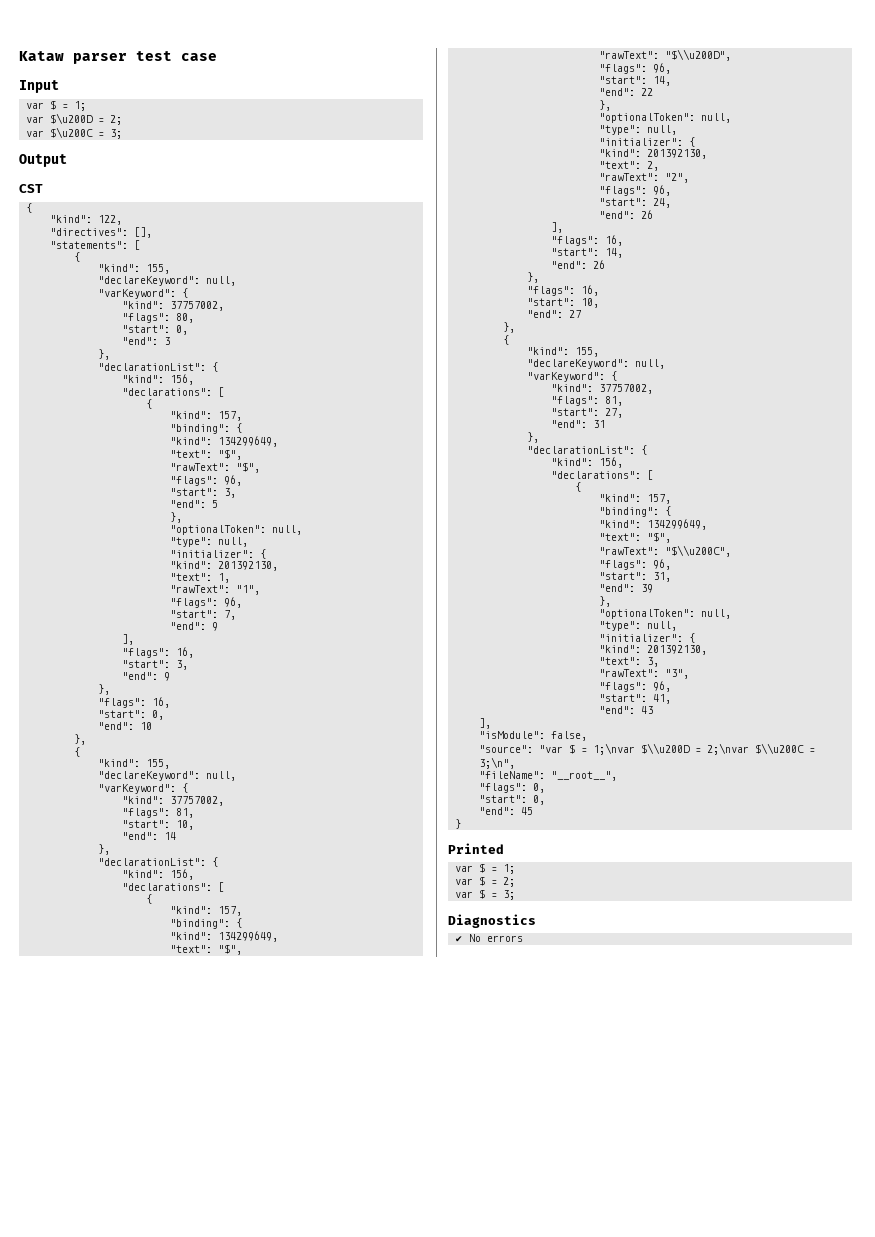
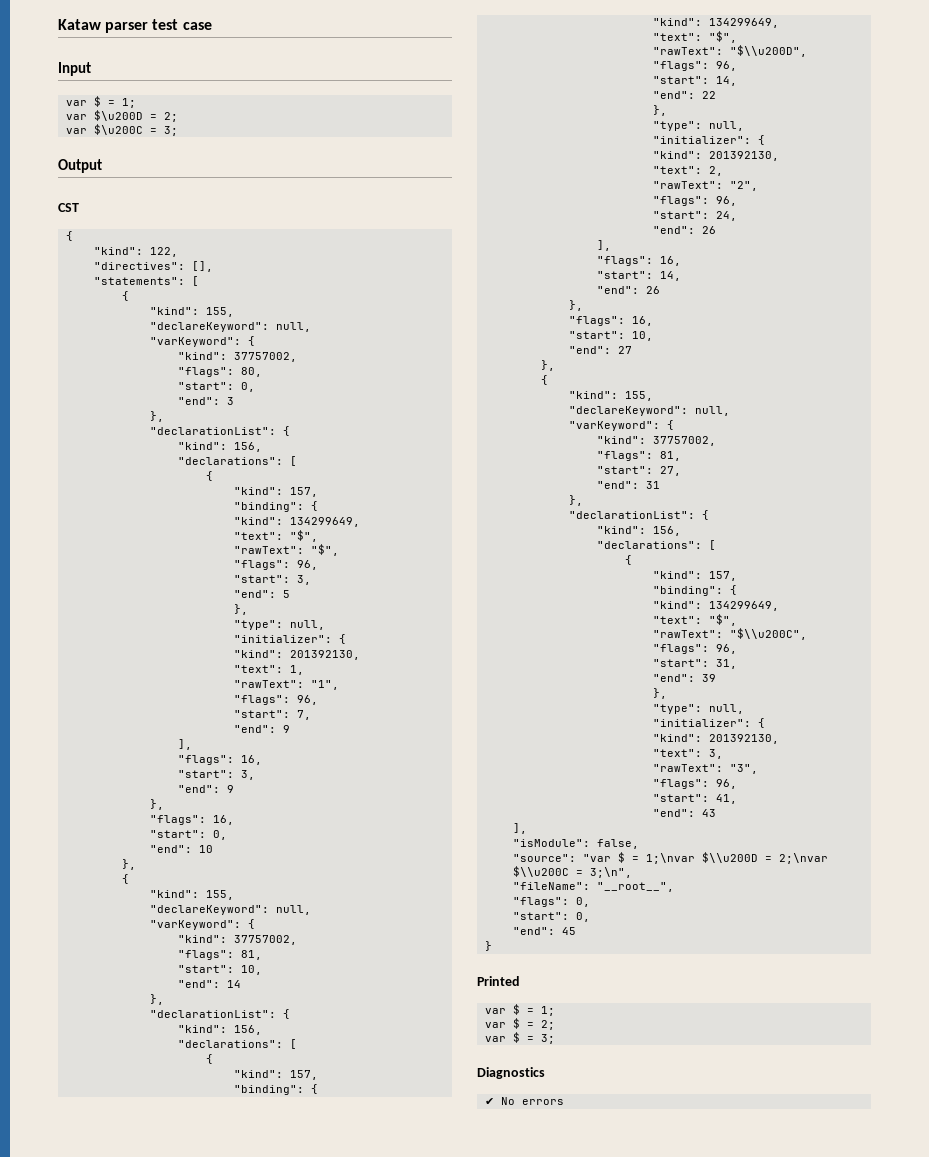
  "end": 5
  },
- "optionalToken": null,
  "end": 22
  },
- "optionalToken": null,
  "end": 39
  },
- "optionalToken": null,

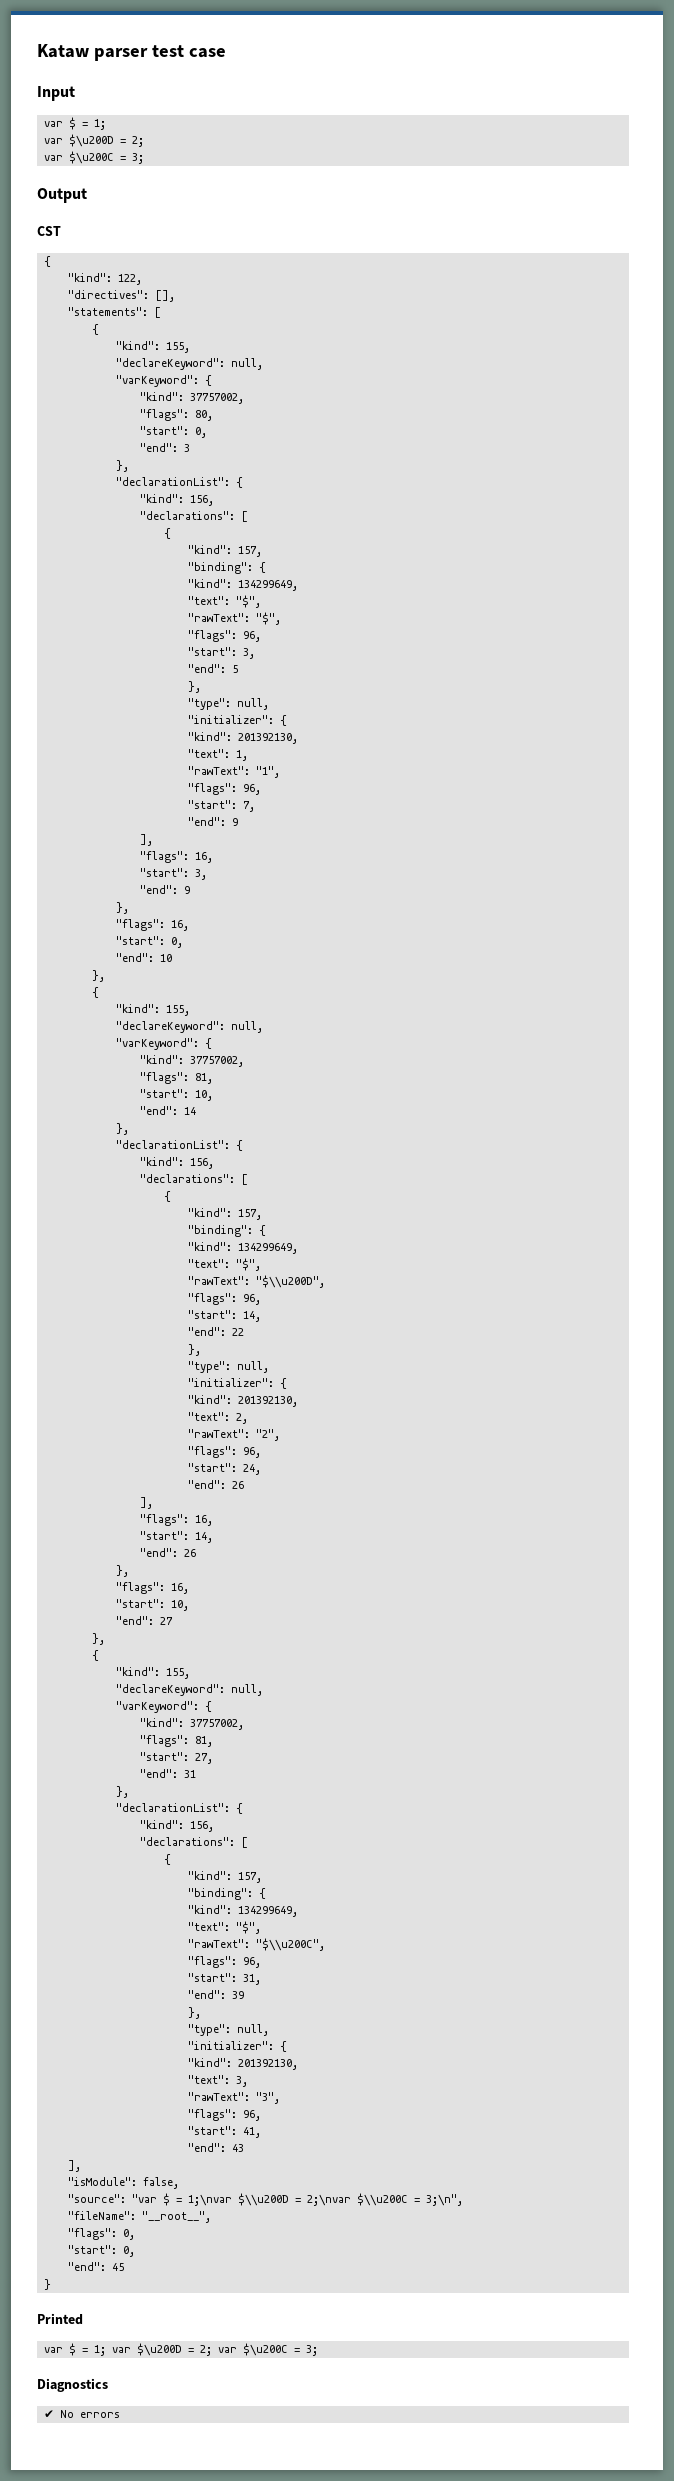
  Printed
- var $ = 1;
- var $ = 2;
- var $ = 3;
+ var $ = 1; var $\u200D = 2; var $\u200C = 3;

